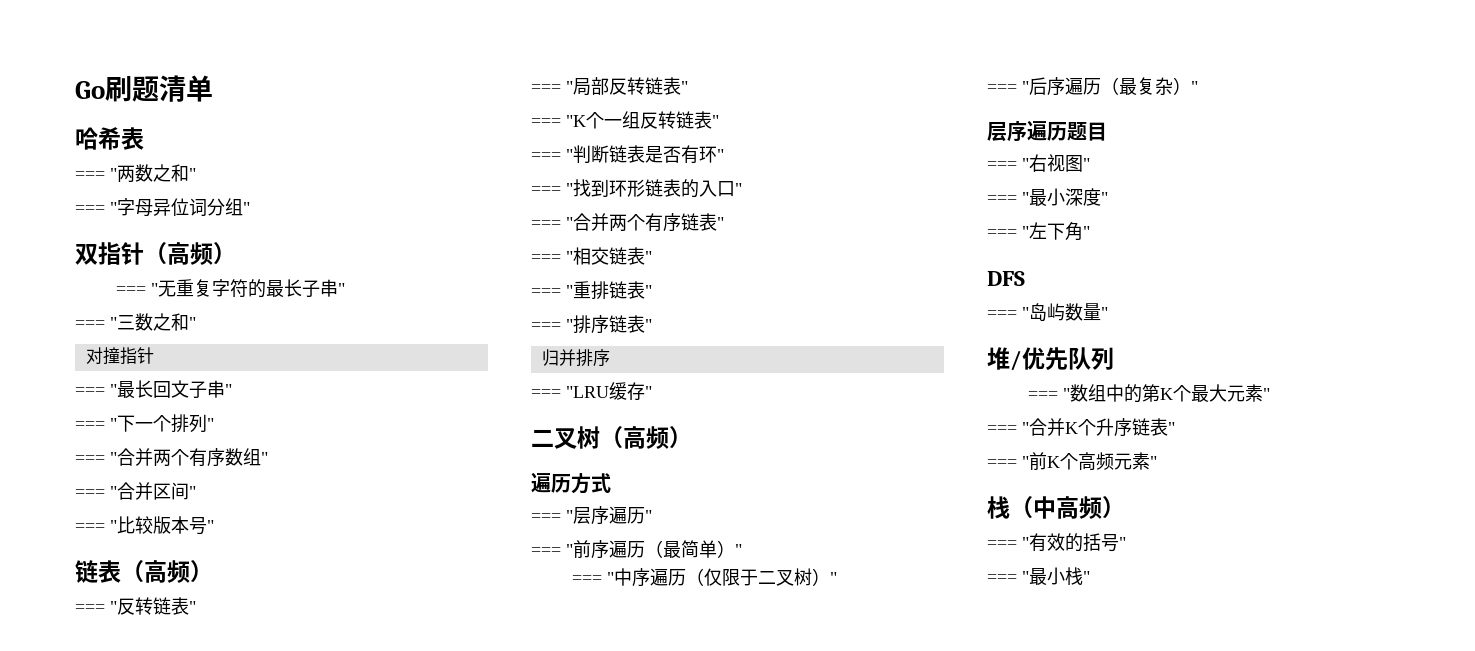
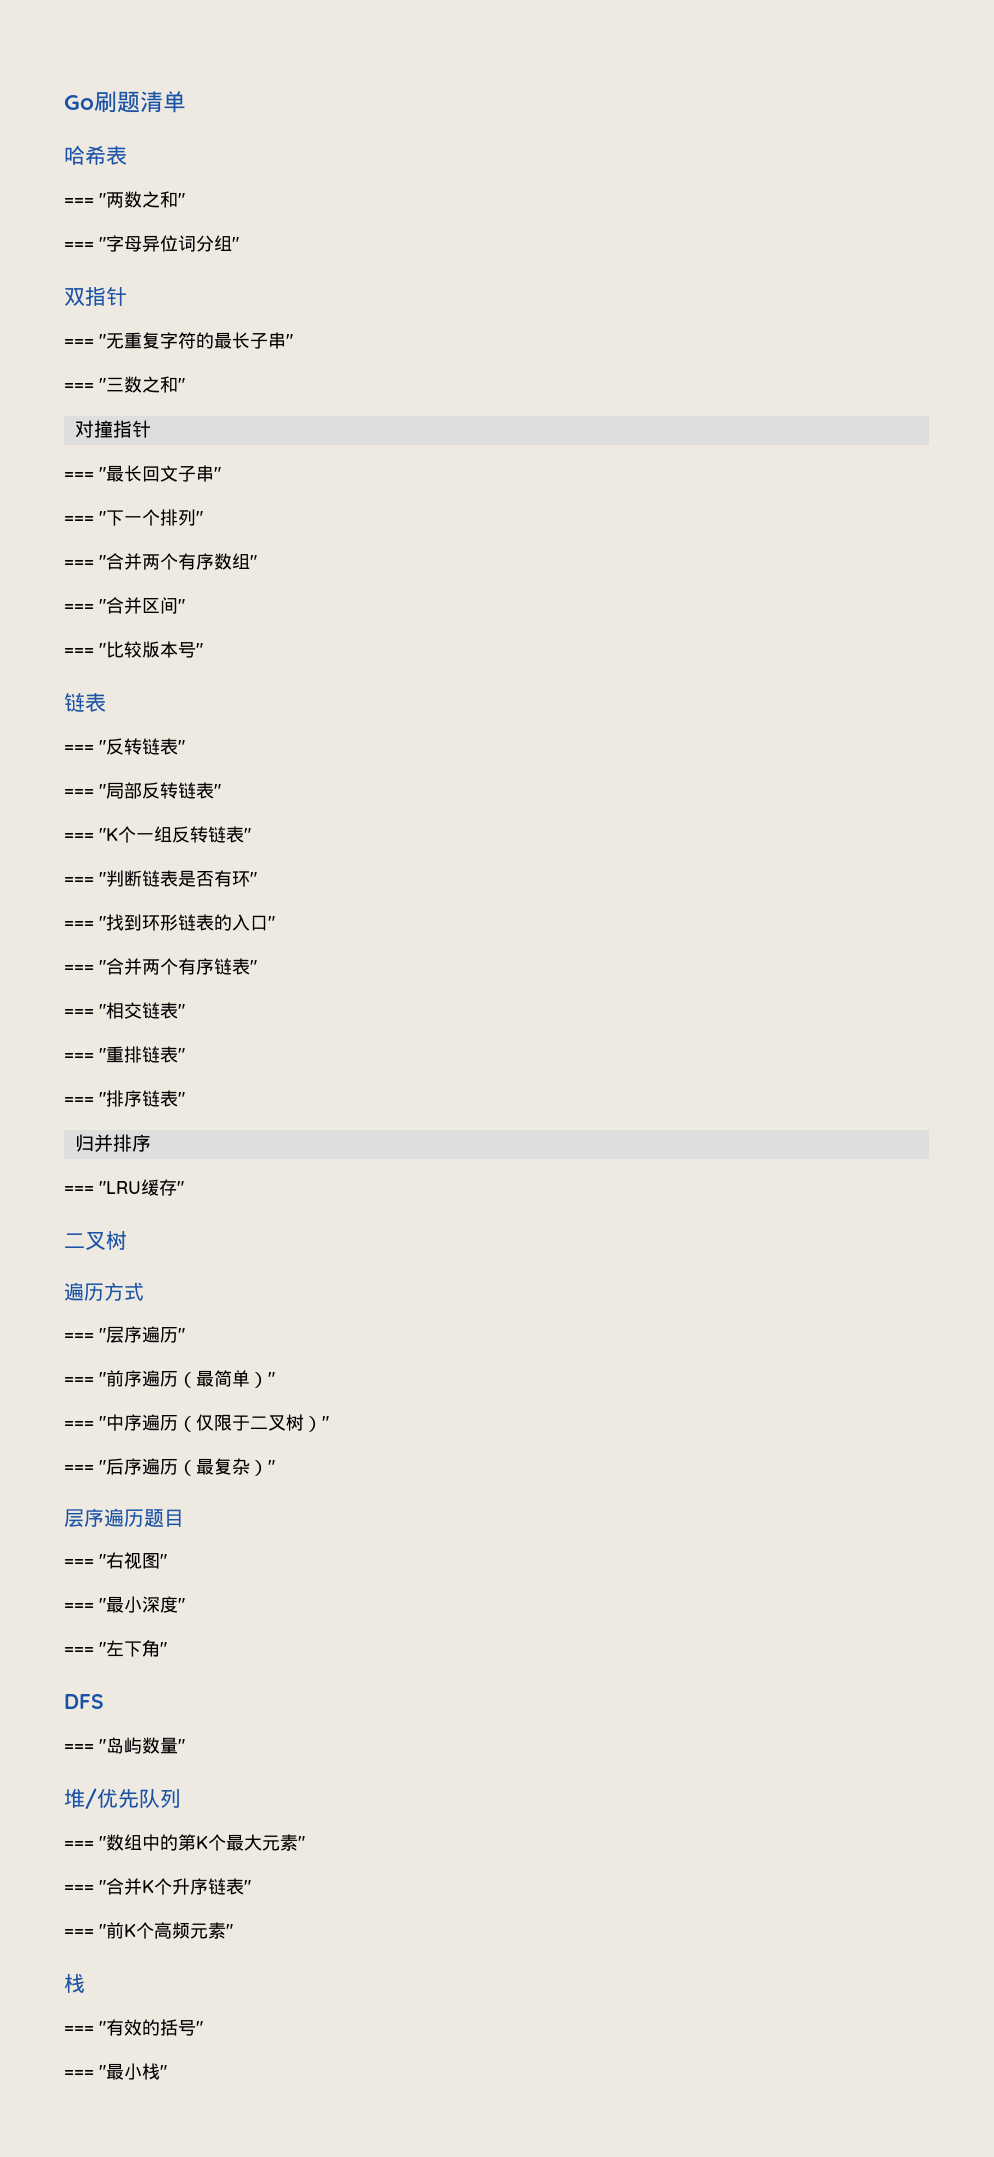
- 双指针（高频）
+ 双指针
  === "比较版本号"
- 链表（高频）
+ 链表
  === "LRU缓存"
- 二叉树（高频）
+ 二叉树
  === "前K个高频元素"
- 栈（中高频）
+ 栈

